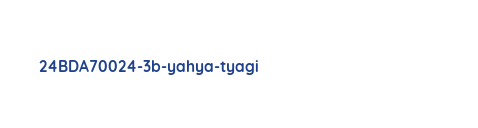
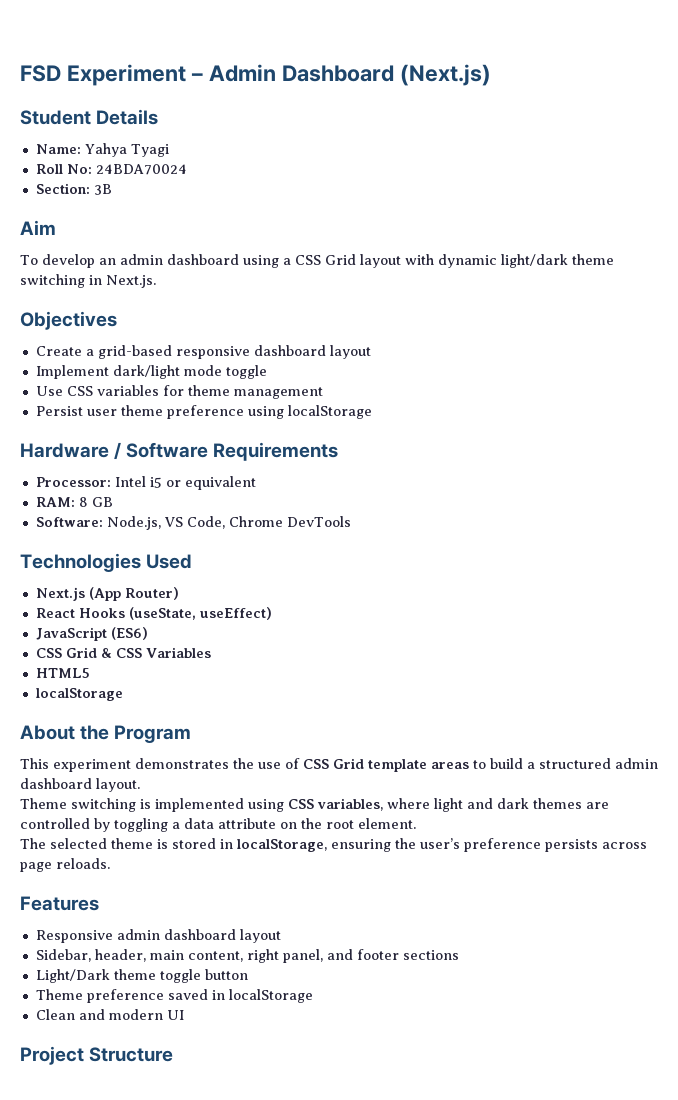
- 24BDA70024-3b-yahya-tyagi
+ FSD Experiment – Admin Dashboard (Next.js)
+ Student Details
+ Name: Yahya Tyagi
+ Roll No: 24BDA70024
+ Section: 3B
+ Aim
+ To develop an admin dashboard using a CSS Grid layout with dynamic light/dark theme switching in Next.js.
+ Objectives
+ Create a grid-based responsive dashboard layout
+ Implement dark/light mode toggle
+ Use CSS variables for theme management
+ Persist user theme preference using localStorage
+ Hardware / Software Requirements
+ Processor: Intel i5 or equivalent
+ RAM: 8 GB
+ Software: Node.js, VS Code, Chrome DevTools
+ Technologies Used
+ Next.js (App Router)
+ React Hooks (useState, useEffect)
+ JavaScript (ES6)
+ CSS Grid & CSS Variables
+ HTML5
+ localStorage
+ About the Program
+ This experiment demonstrates the use of CSS Grid template areas to build a structured admin dashboard layout.
+ Theme switching is implemented using CSS variables, where light and dark themes are controlled by toggling a data attribute on the root element.
+ The selected theme is stored in localStorage, ensuring the user’s preference persists across page reloads.
+ Features
+ Responsive admin dashboard layout
+ Sidebar, header, main content, right panel, and footer sections
+ Light/Dark theme toggle button
+ Theme preference saved in localStorage
+ Clean and modern UI
+ Project Structure

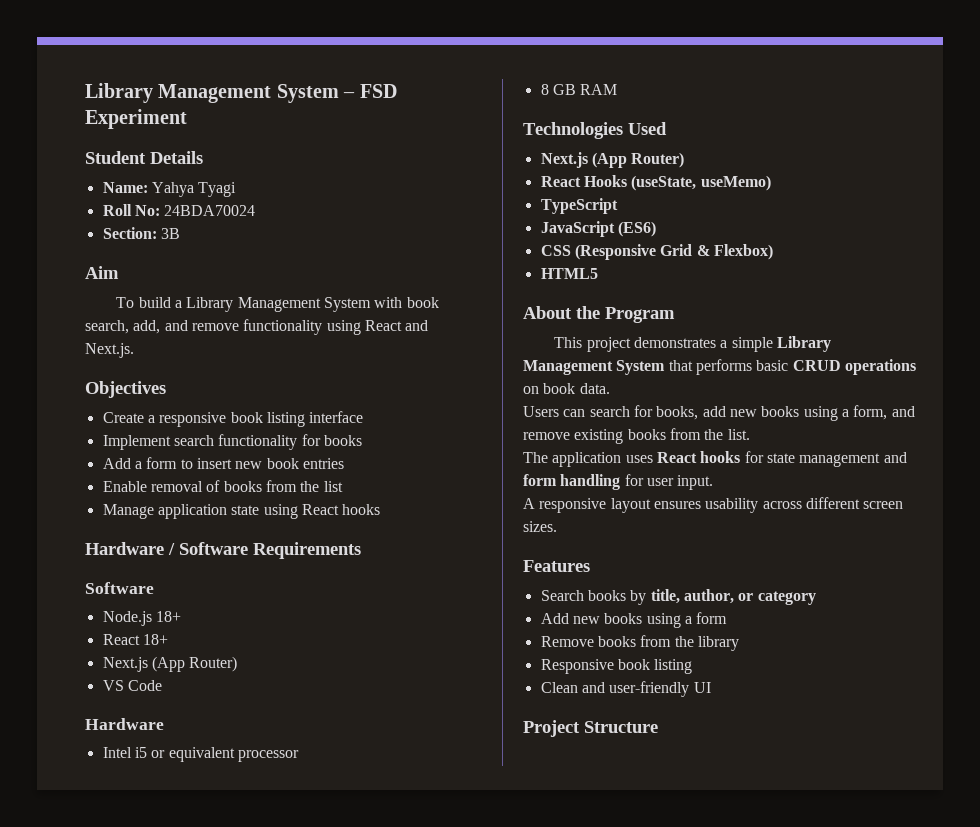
- FSD Experiment – Admin Dashboard (Next.js)
+ Library Management System – FSD Experiment
- To develop an admin dashboard using a CSS Grid layout with dynamic light/dark theme switching in Next.js.
+ To build a Library Management System with book search, add, and remove functionality using React and Next.js.
  Objectives
- Create a grid-based responsive dashboard layout
- Implement dark/light mode toggle
- Use CSS variables for theme management
- Persist user theme preference using localStorage
+ Create a responsive book listing interface
+ Implement search functionality for books
+ Add a form to insert new book entries
+ Enable removal of books from the list
+ Manage application state using React hooks
  Hardware / Software Requirements
- Processor: Intel i5 or equivalent
- RAM: 8 GB
- Software: Node.js, VS Code, Chrome DevTools
+ Software
+ Node.js 18+
+ React 18+
+ Next.js (App Router)
+ VS Code
+ Hardware
+ Intel i5 or equivalent processor
+ 8 GB RAM
- React Hooks (useState, useEffect)
+ React Hooks (useState, useMemo)
+ TypeScript
- CSS Grid & CSS Variables
+ CSS (Responsive Grid & Flexbox)
  HTML5
- localStorage
- This experiment demonstrates the use of CSS Grid template areas to build a structured admin dashboard layout.
- Theme switching is implemented using CSS variables, where light and dark themes are controlled by toggling a data attribute on the root element.
- The selected theme is stored in localStorage, ensuring the user’s preference persists across page reloads.
+ This project demonstrates a simple Library Management System that performs basic CRUD operations on book data.
+ Users can search for books, add new books using a form, and remove existing books from the list.
+ The application uses React hooks for state management and form handling for user input.
+ A responsive layout ensures usability across different screen sizes.
  Features
- Responsive admin dashboard layout
- Sidebar, header, main content, right panel, and footer sections
- Light/Dark theme toggle button
- Theme preference saved in localStorage
+ Search books by title, author, or category
+ Add new books using a form
+ Remove books from the library
+ Responsive book listing
- Clean and modern UI
+ Clean and user-friendly UI

